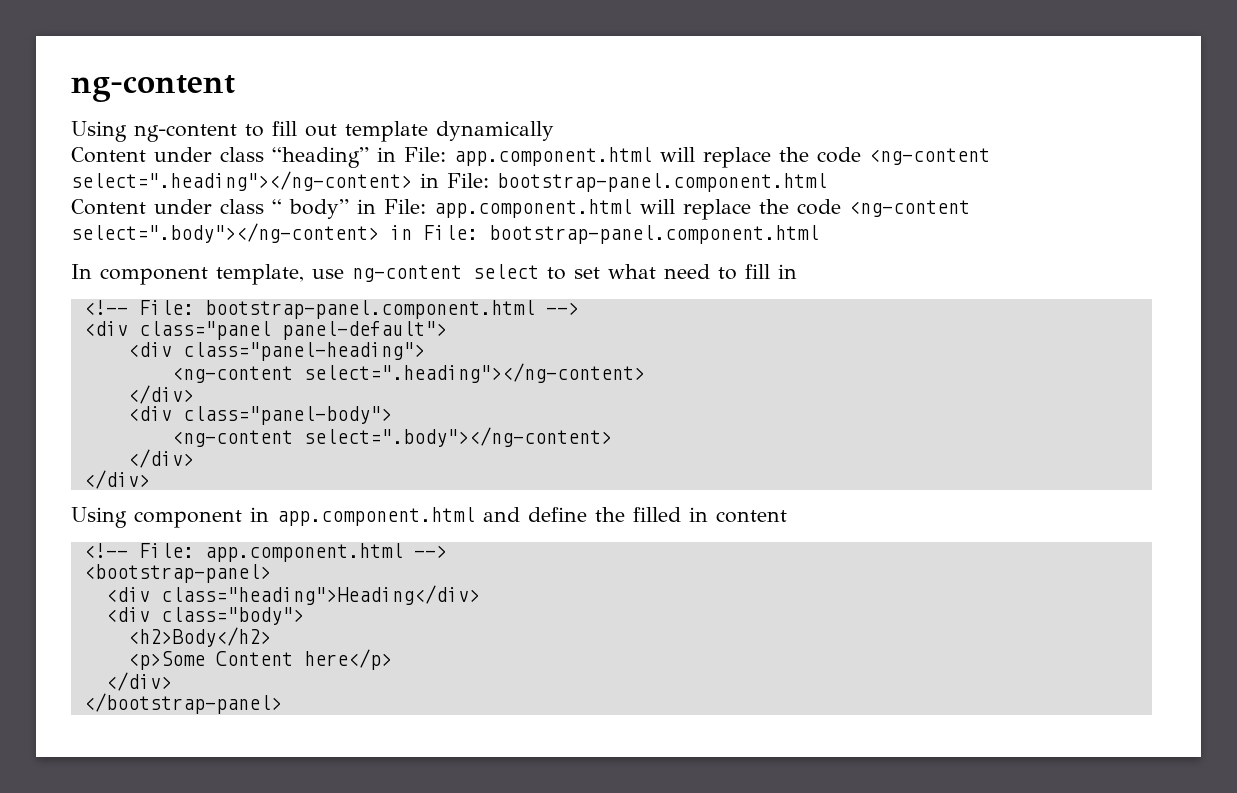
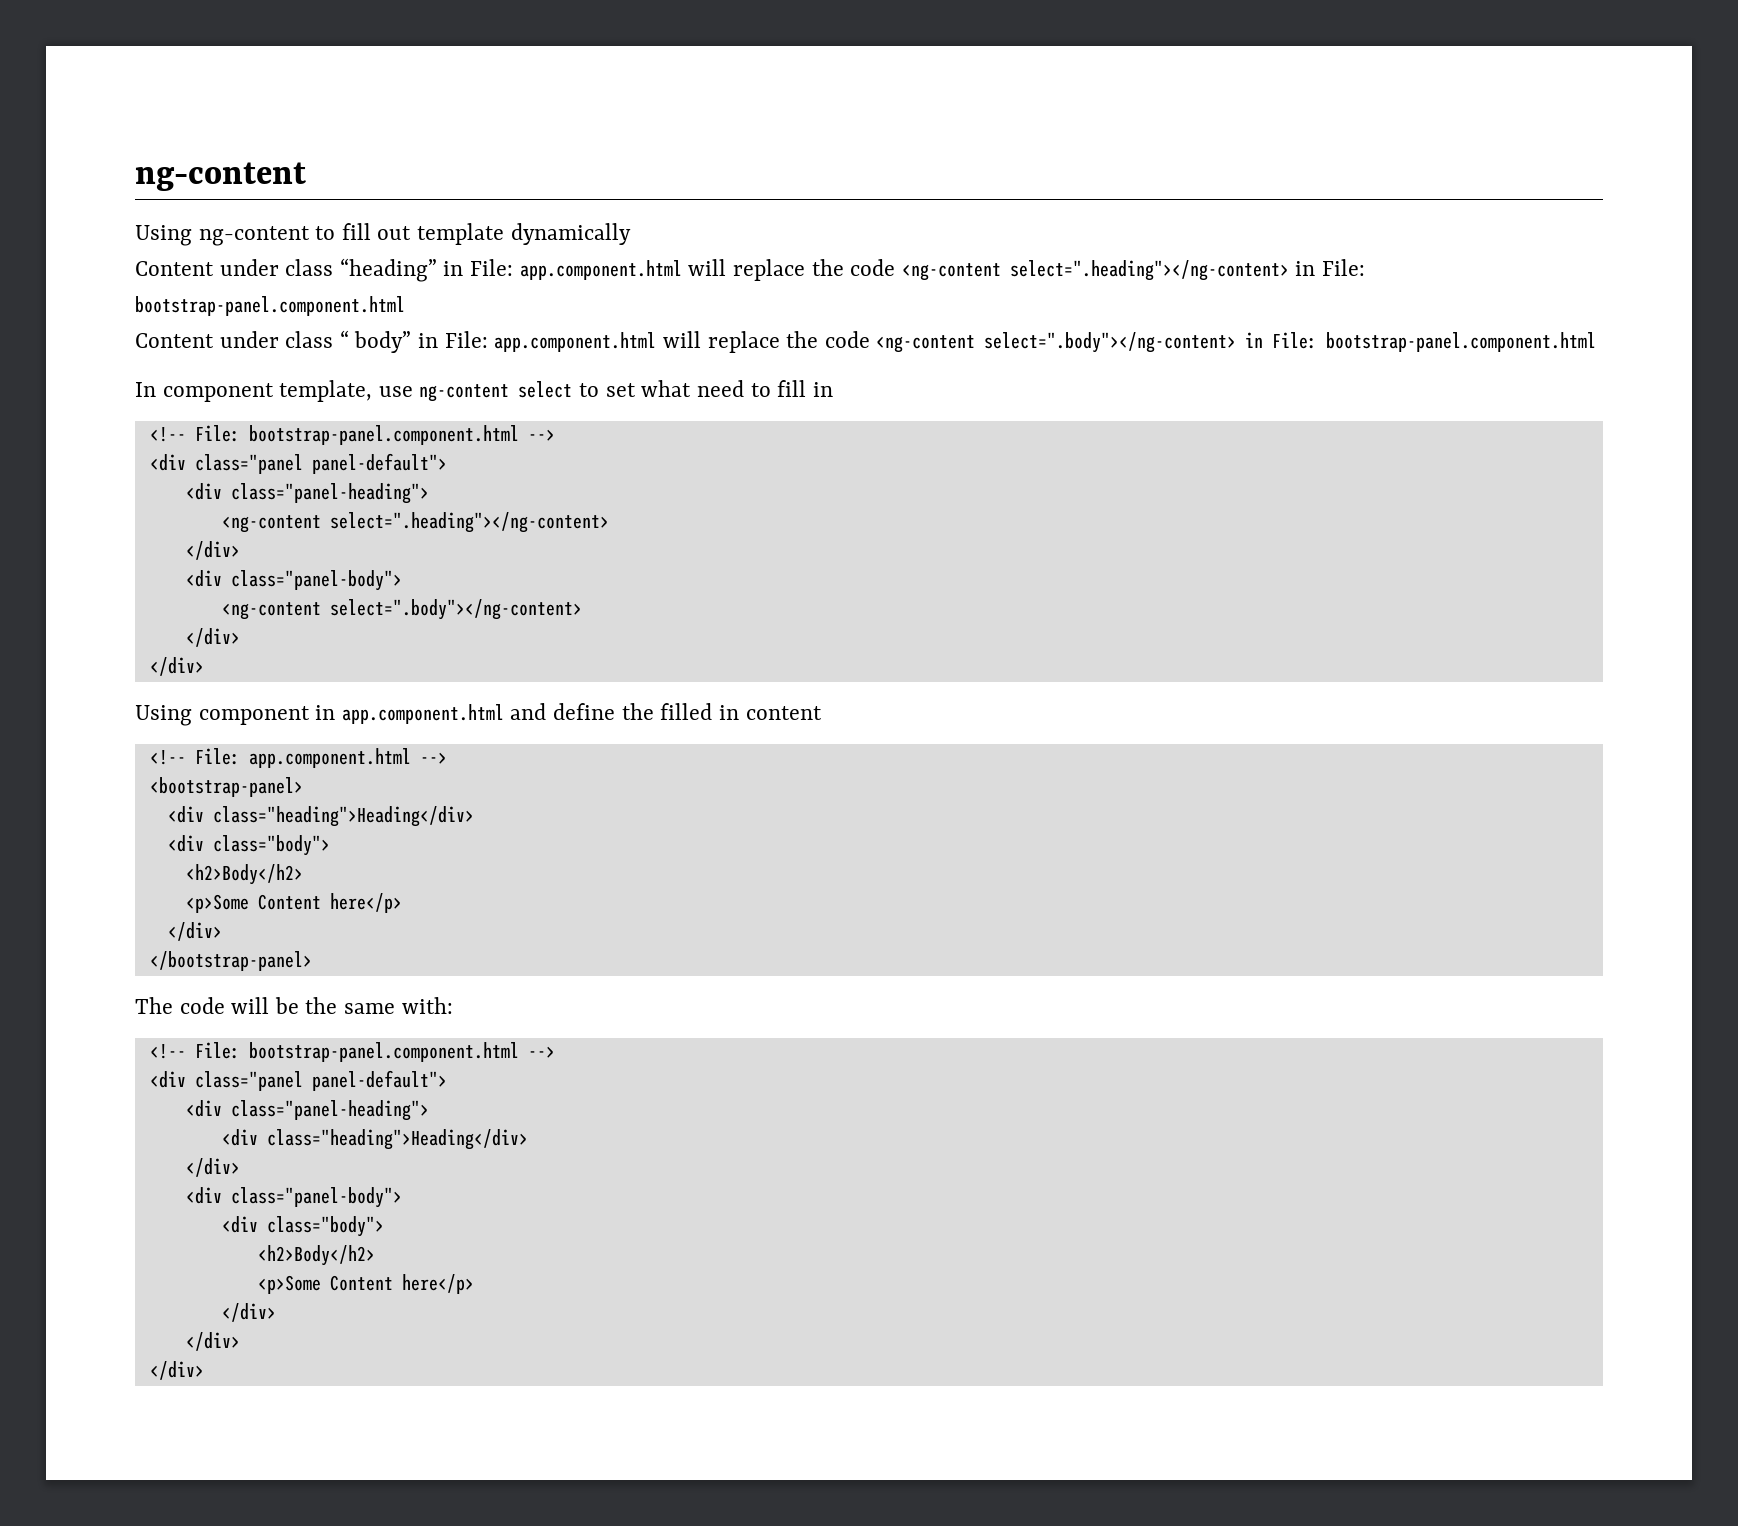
+ The code will be the same with:
+ <!-- File: bootstrap-panel.component.html -->
+ <div class="panel panel-default">
+ <div class="panel-heading">
+ <div class="heading">Heading</div>
+ </div>
+ <div class="panel-body">
+ <div class="body">
+ <h2>Body</h2>
+ <p>Some Content here</p>
+ </div>
+ </div>
+ </div>

